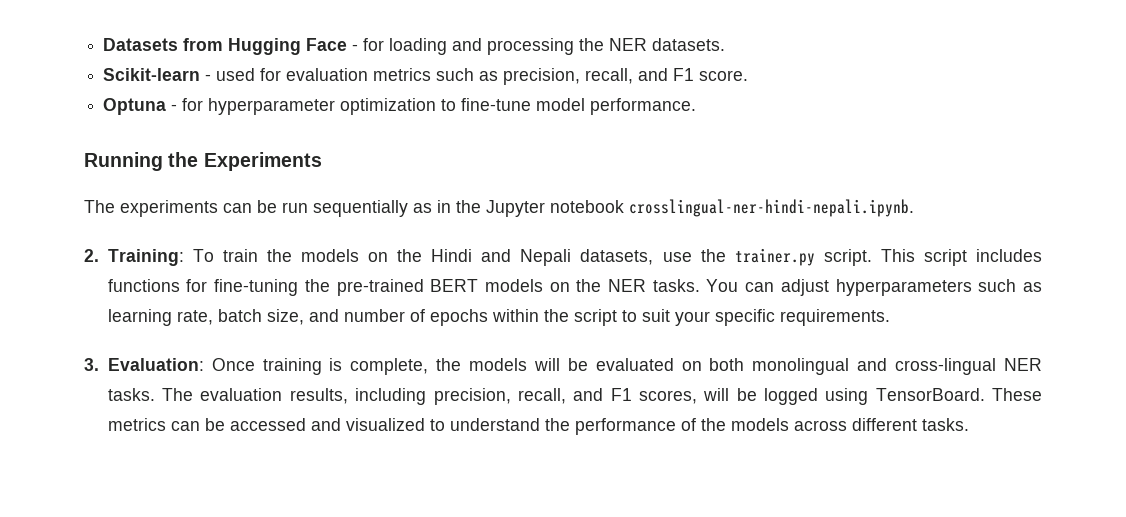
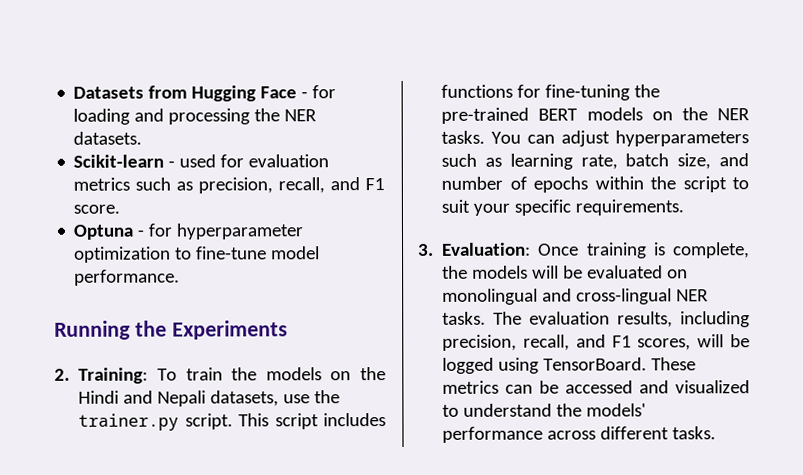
- The experiments can be run sequentially as in the Jupyter notebook crosslingual-ner-hindi-nepali.ipynb.
- 3. Evaluation: Once training is complete, the models will be evaluated on both monolingual and cross-lingual NER tasks.
+ 3. Evaluation: Once training is complete, the models will be evaluated on monolingual and cross-lingual NER tasks.
- These metrics can be accessed and visualized to understand the performance of the models across different tasks.
+ These metrics can be accessed and visualized to understand the models' performance across different tasks.

